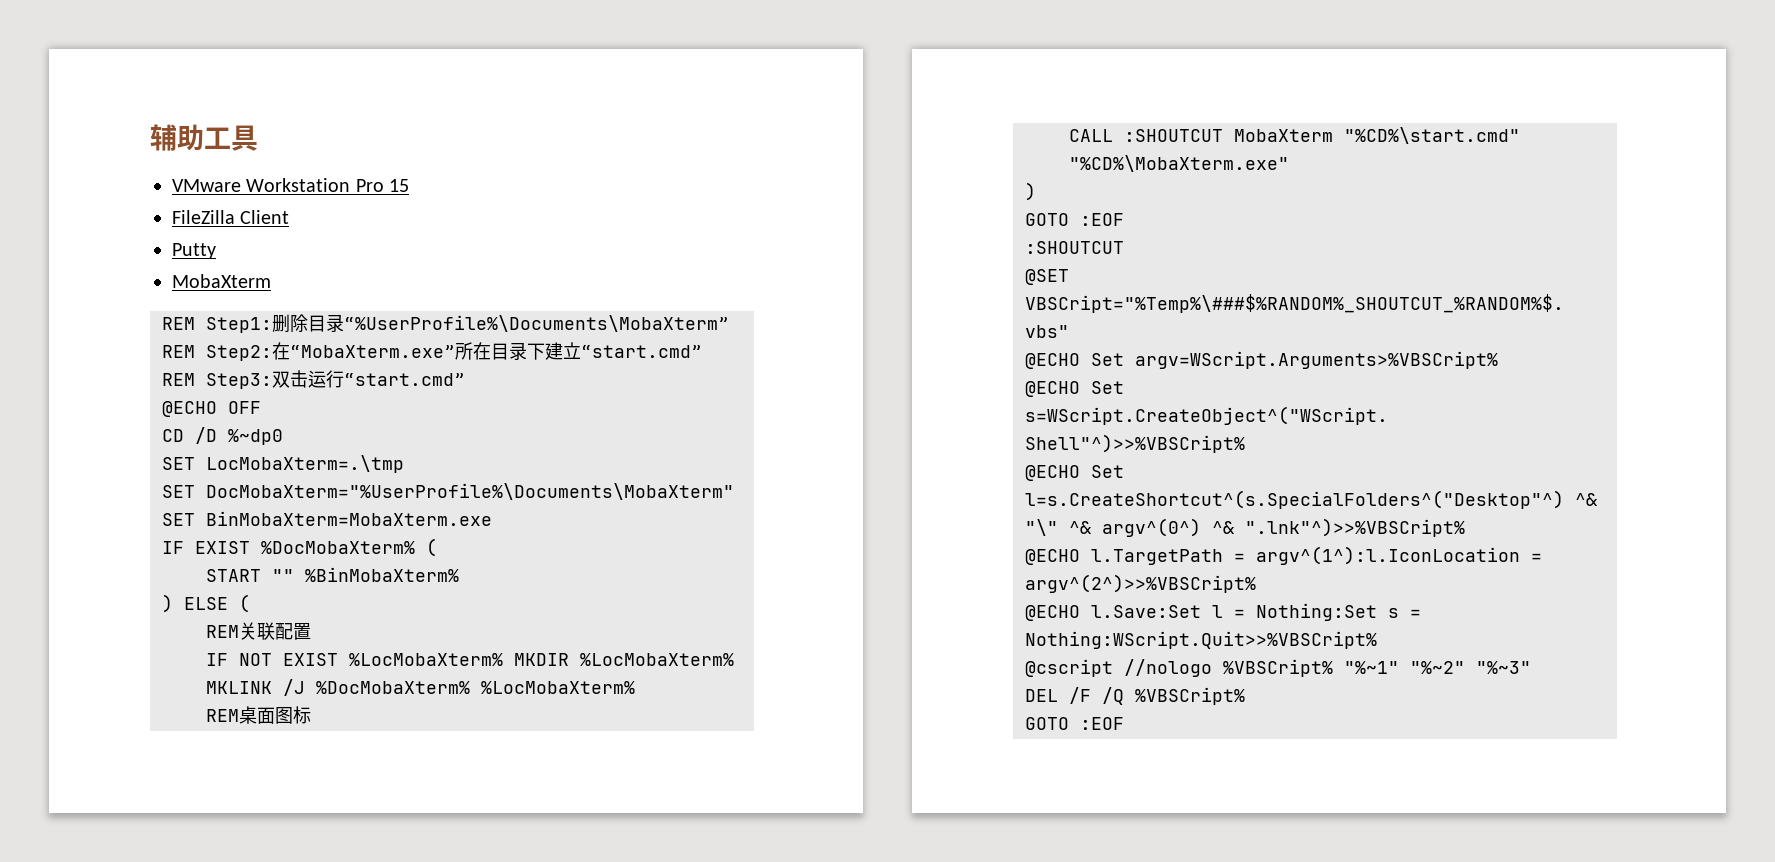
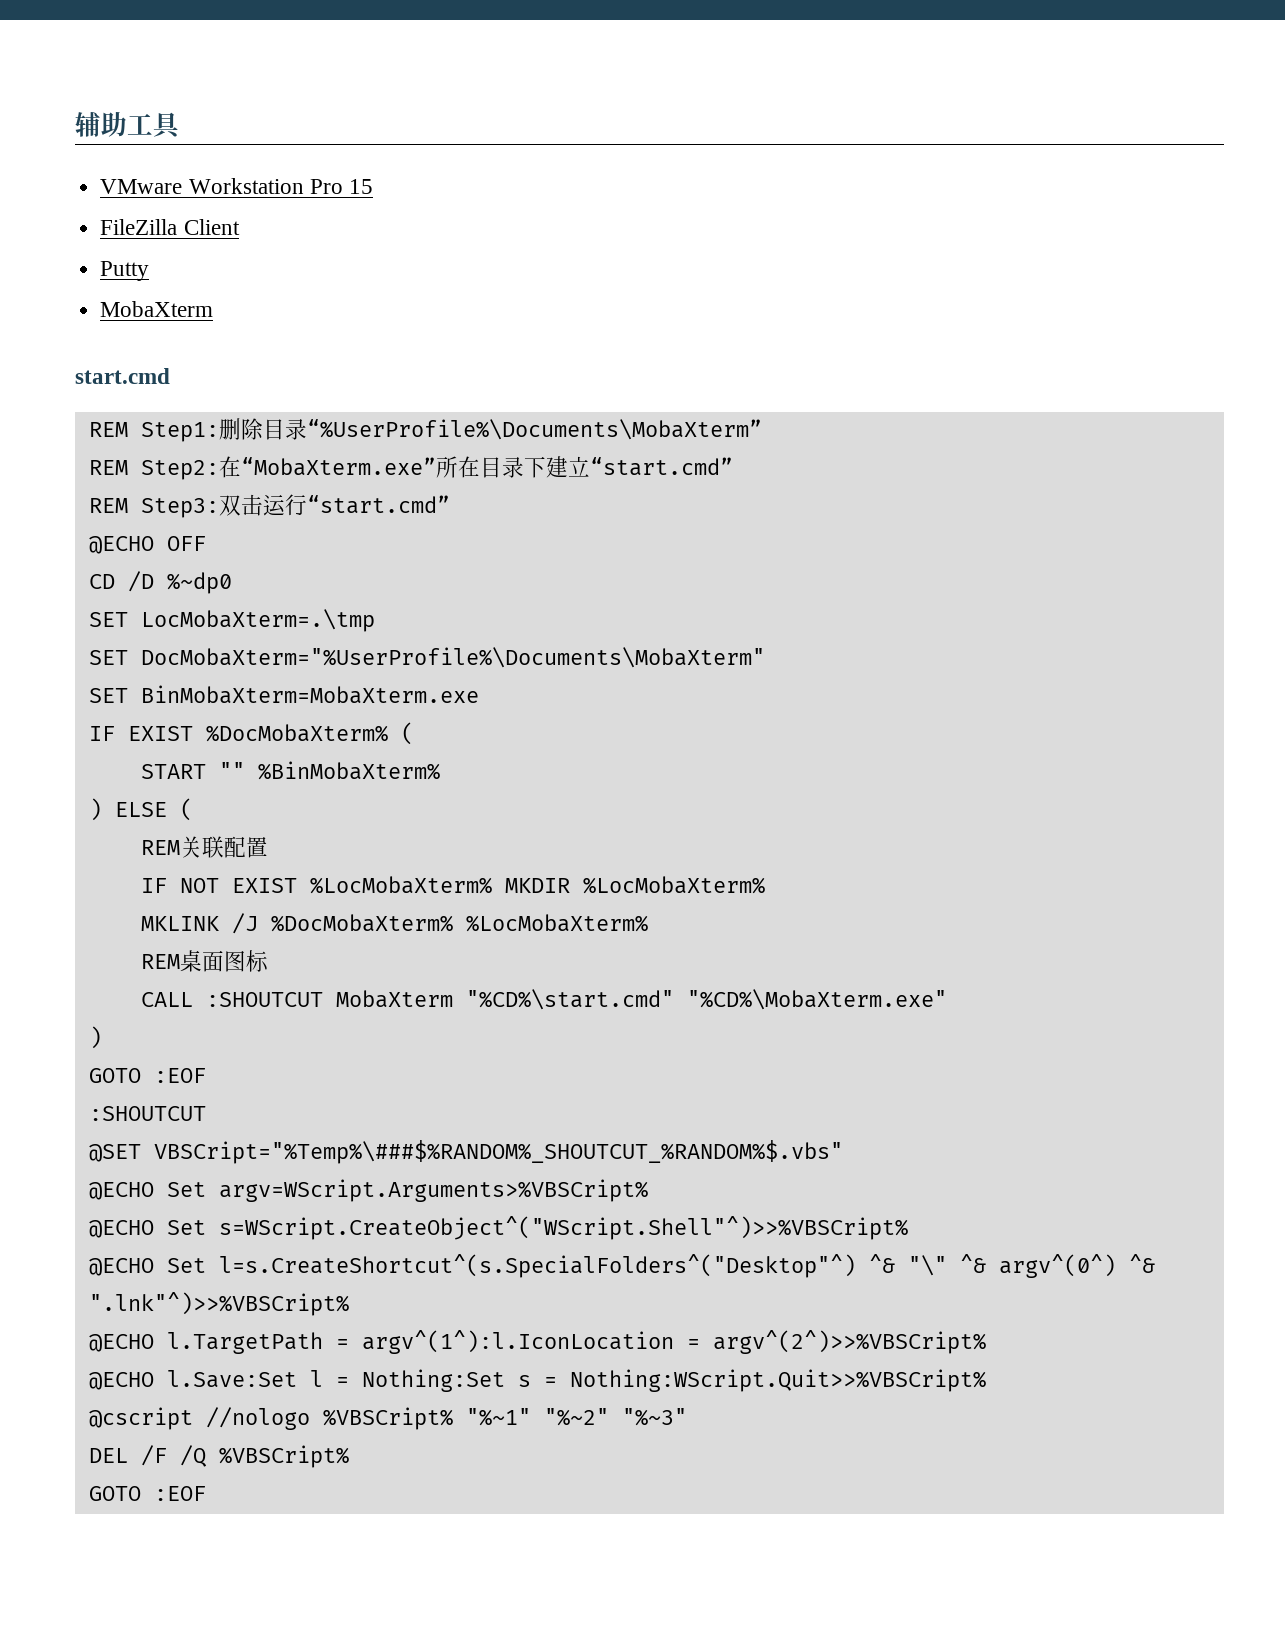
+ start.cmd

